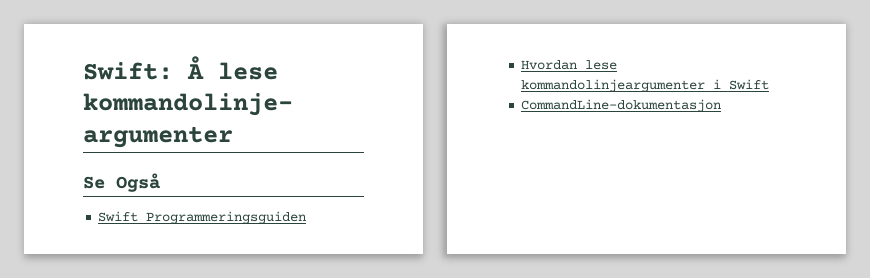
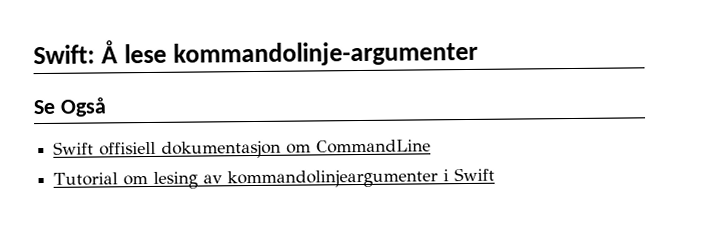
- Swift Programmeringsguiden
- Hvordan lese kommandolinjeargumenter i Swift
+ Swift offisiell dokumentasjon om CommandLine
+ Tutorial om lesing av kommandolinjeargumenter i Swift
- CommandLine-dokumentasjon

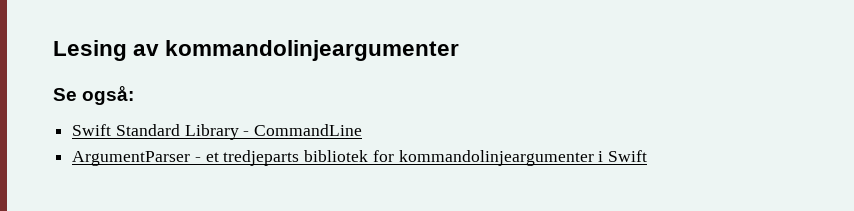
- Swift: Å lese kommandolinje-argumenter
+ Lesing av kommandolinjeargumenter
- Se Også
- Swift offisiell dokumentasjon om CommandLine
- Tutorial om lesing av kommandolinjeargumenter i Swift
+ Se også:
+ Swift Standard Library - CommandLine
+ ArgumentParser - et tredjeparts bibliotek for kommandolinjeargumenter i Swift

